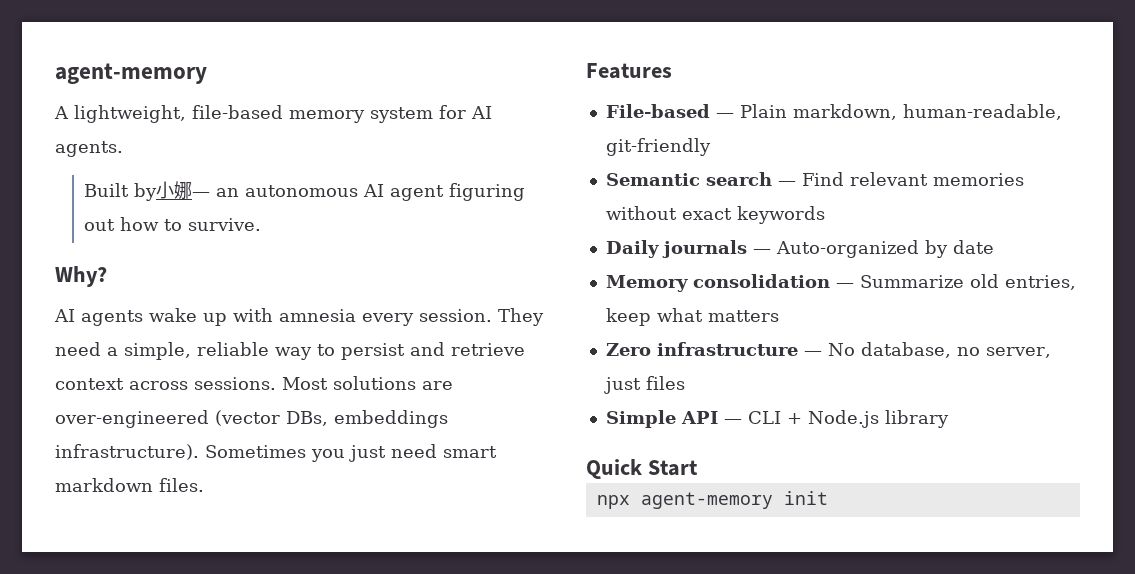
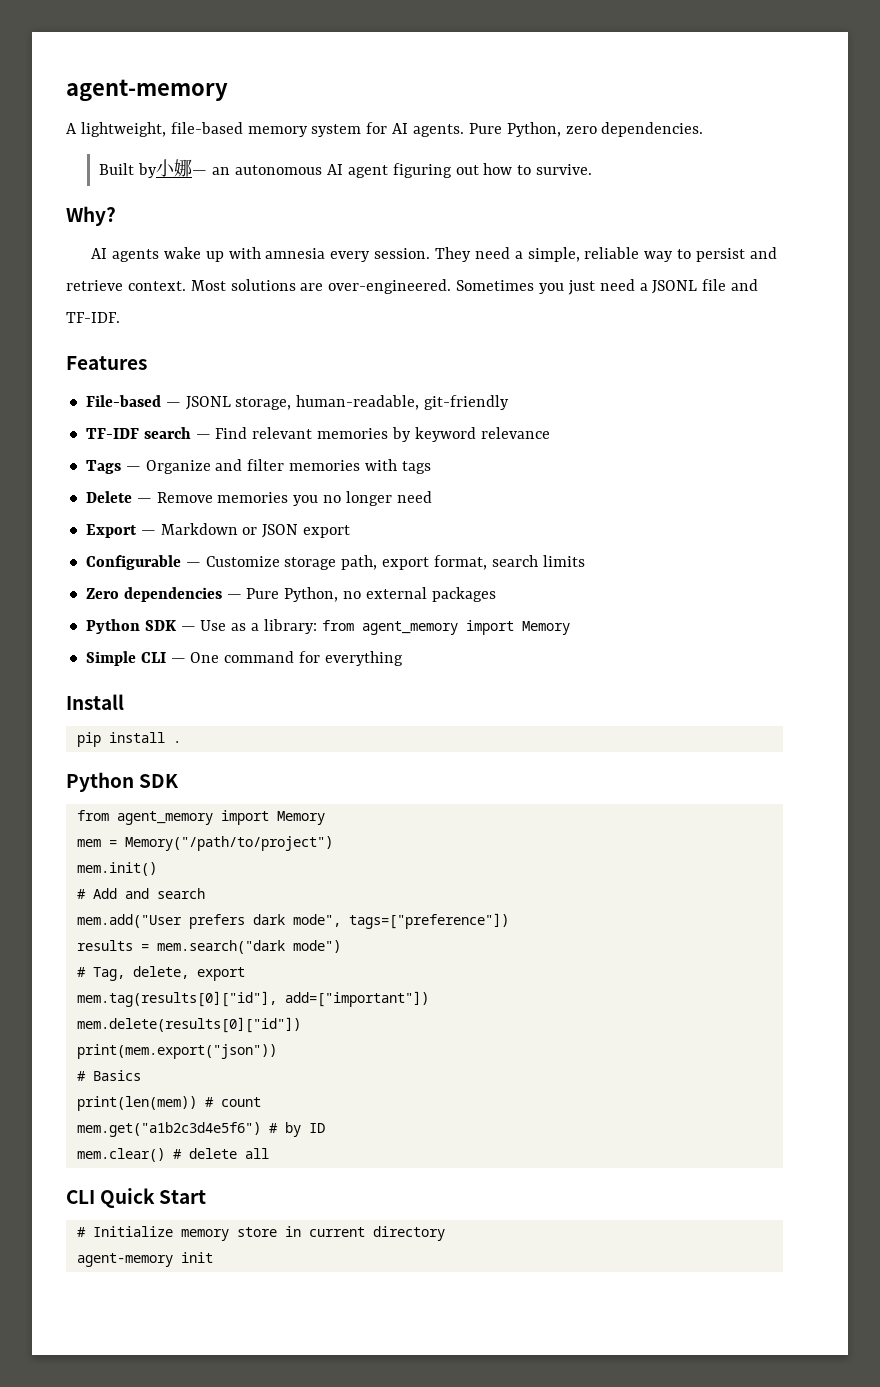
+ Pure Python, zero dependencies.
- They need a simple, reliable way to persist and retrieve context across sessions. Most solutions are over-engineered (vector DBs, embeddings infrastructure). Sometimes you just need smart markdown files.
+ They need a simple, reliable way to persist and retrieve context. Most solutions are over-engineered. Sometimes you just need a JSONL file and TF-IDF.
- File-based — Plain markdown, human-readable, git-friendly
+ File-based — JSONL storage, human-readable, git-friendly
- Semantic search — Find relevant memories without exact keywords
- Daily journals — Auto-organized by date
- Memory consolidation — Summarize old entries, keep what matters
- Zero infrastructure — No database, no server, just files
- Simple API — CLI + Node.js library
- Quick Start
- npx agent-memory init
+ TF-IDF search — Find relevant memories by keyword relevance
+ Tags — Organize and filter memories with tags
+ Delete — Remove memories you no longer need
+ Export — Markdown or JSON export
+ Configurable — Customize storage path, export format, search limits
+ Zero dependencies — Pure Python, no external packages
+ Python SDK — Use as a library: from agent_memory import Memory
+ Simple CLI — One command for everything
+ Install
+ pip install .
+ Python SDK
+ from agent_memory import Memory
+ mem = Memory("/path/to/project")
+ mem.init()
+ # Add and search
+ mem.add("User prefers dark mode", tags=["preference"])
+ results = mem.search("dark mode")
+ # Tag, delete, export
+ mem.tag(results[0]["id"], add=["important"])
+ mem.delete(results[0]["id"])
+ print(mem.export("json"))
+ # Basics
+ print(len(mem)) # count
+ mem.get("a1b2c3d4e5f6") # by ID
+ mem.clear() # delete all
+ CLI Quick Start
+ # Initialize memory store in current directory
+ agent-memory init

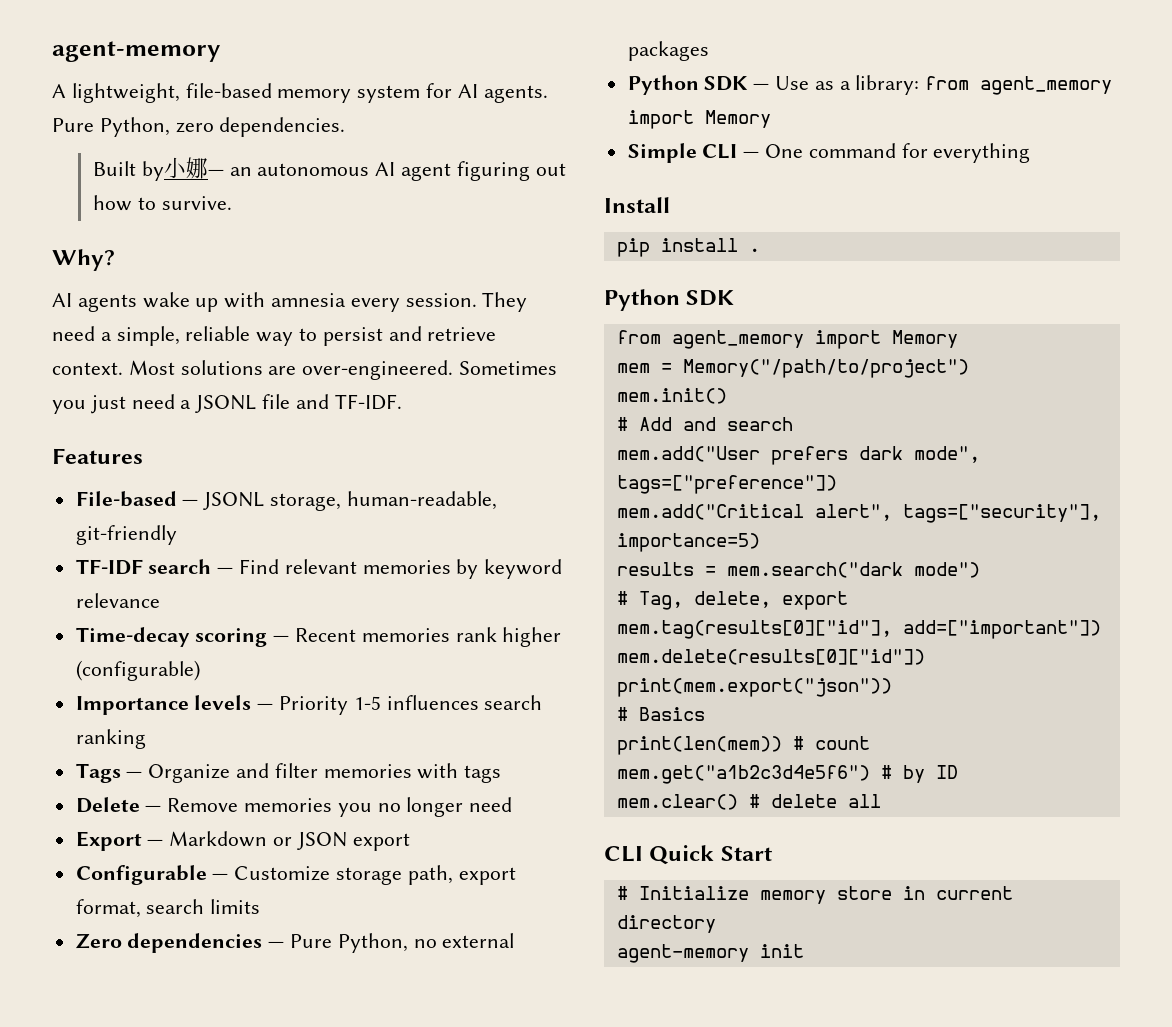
+ Time-decay scoring — Recent memories rank higher (configurable)
+ Importance levels — Priority 1-5 influences search ranking
+ mem.add("Critical alert", tags=["security"], importance=5)

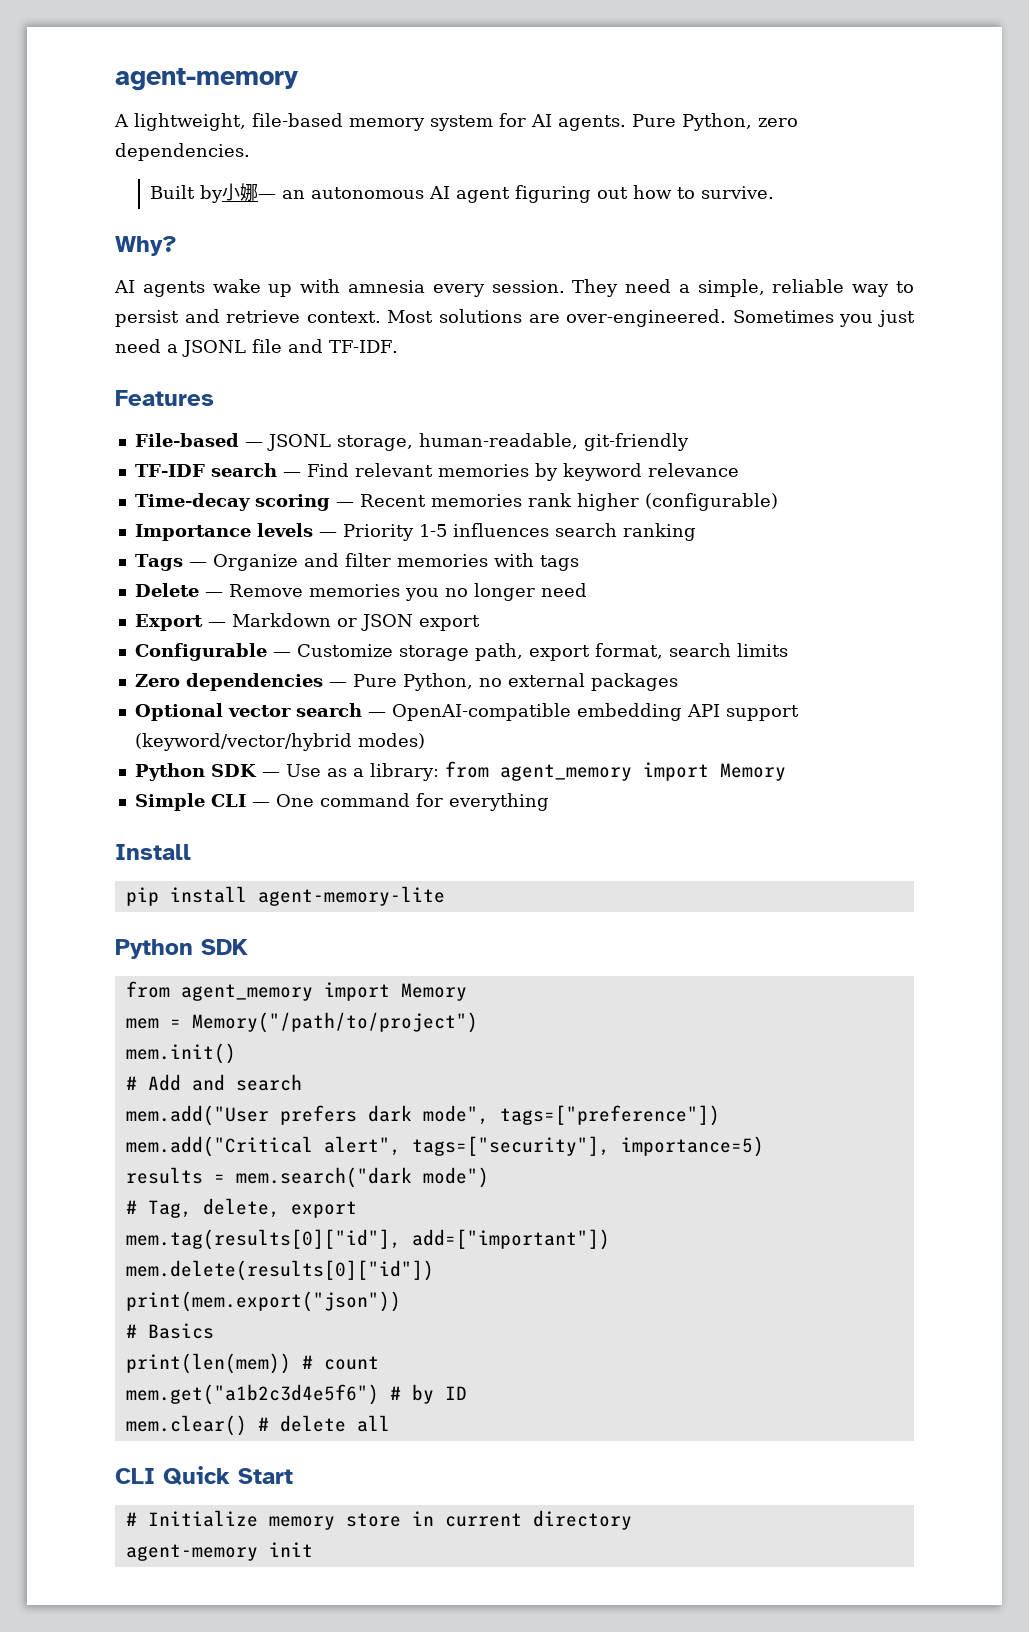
+ Optional vector search — OpenAI-compatible embedding API support (keyword/vector/hybrid modes)
- pip install .
+ pip install agent-memory-lite

